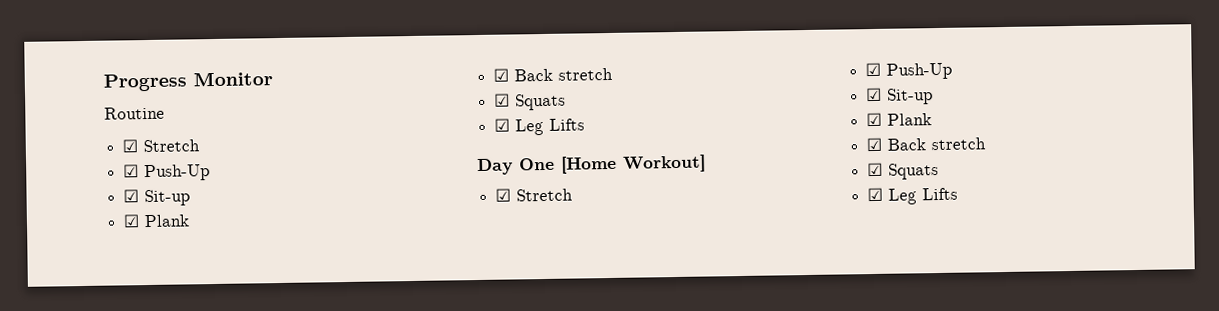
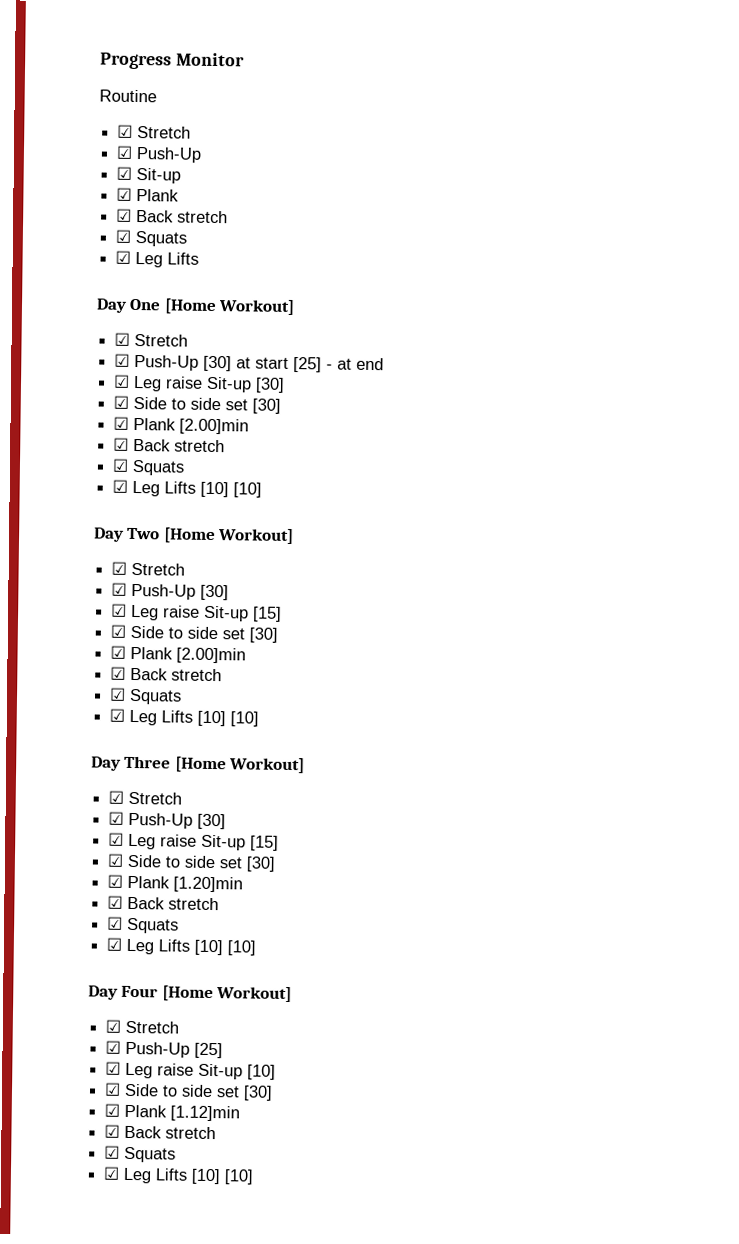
  Day One [Home Workout]
  ☑ Stretch
- ☑ Push-Up
- ☑ Sit-up
- ☑ Plank
+ ☑ Push-Up [30] at start [25] - at end
+ ☑ Leg raise Sit-up [30]
+ ☑ Side to side set [30]
+ ☑ Plank [2.00]min
  ☑ Back stretch
  ☑ Squats
- ☑ Leg Lifts
+ ☑ Leg Lifts [10] [10]
+ Day Two [Home Workout]
+ ☑ Stretch
+ ☑ Push-Up [30]
+ ☑ Leg raise Sit-up [15]
+ ☑ Side to side set [30]
+ ☑ Plank [2.00]min
+ ☑ Back stretch
+ ☑ Squats
+ ☑ Leg Lifts [10] [10]
+ Day Three [Home Workout]
+ ☑ Stretch
+ ☑ Push-Up [30]
+ ☑ Leg raise Sit-up [15]
+ ☑ Side to side set [30]
+ ☑ Plank [1.20]min
+ ☑ Back stretch
+ ☑ Squats
+ ☑ Leg Lifts [10] [10]
+ Day Four [Home Workout]
+ ☑ Stretch
+ ☑ Push-Up [25]
+ ☑ Leg raise Sit-up [10]
+ ☑ Side to side set [30]
+ ☑ Plank [1.12]min
+ ☑ Back stretch
+ ☑ Squats
+ ☑ Leg Lifts [10] [10]

